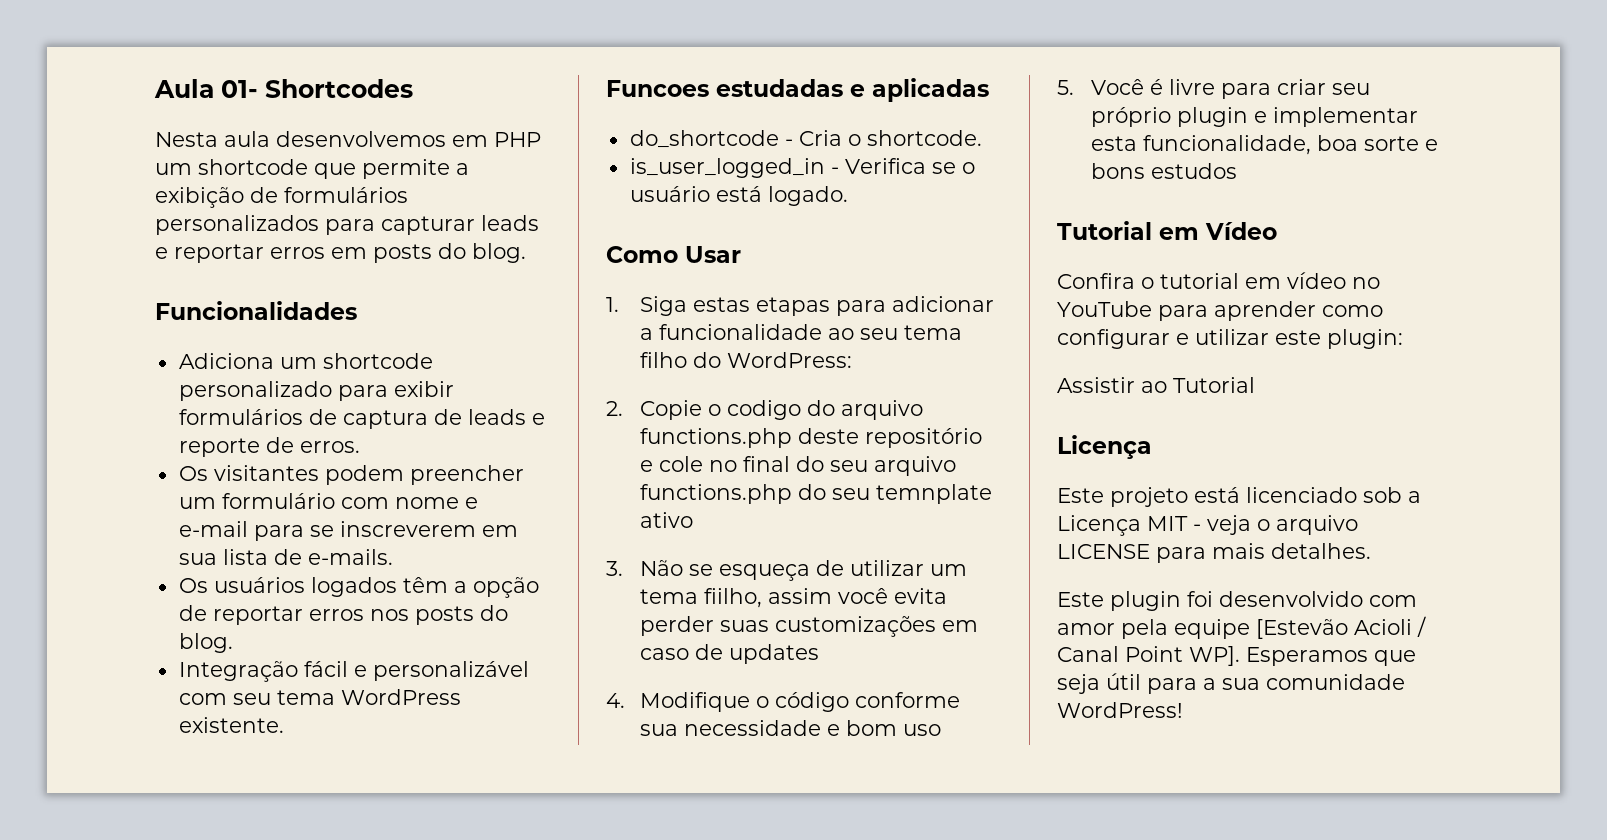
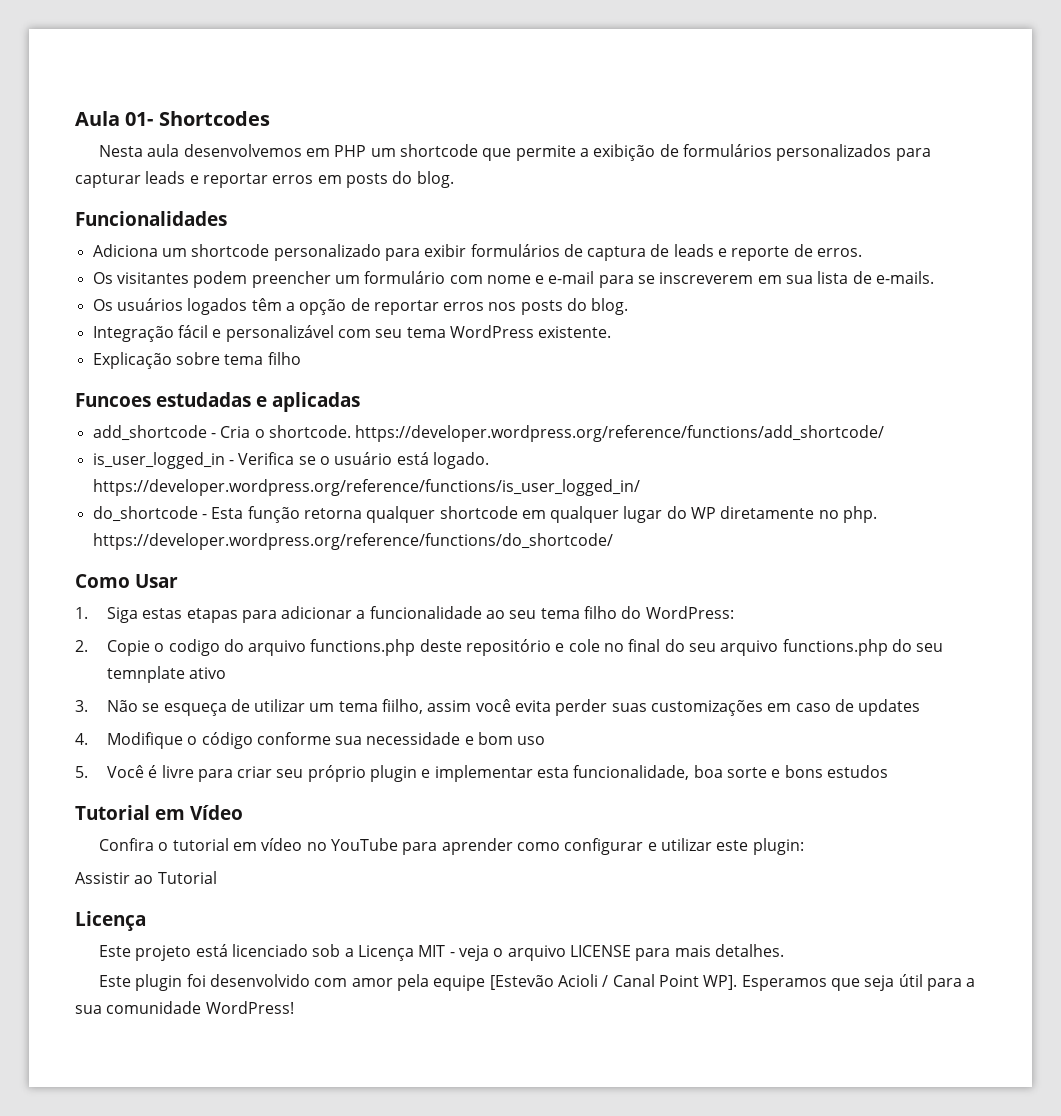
+ Explicação sobre tema filho
- do_shortcode - Cria o shortcode.
+ add_shortcode - Cria o shortcode. https://developer.wordpress.org/reference/functions/add_shortcode/
- is_user_logged_in - Verifica se o usuário está logado.
+ is_user_logged_in - Verifica se o usuário está logado. https://developer.wordpress.org/reference/functions/is_user_logged_in/
+ do_shortcode - Esta função retorna qualquer shortcode em qualquer lugar do WP diretamente no php. https://developer.wordpress.org/reference/functions/do_shortcode/

